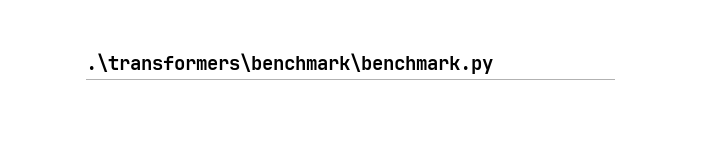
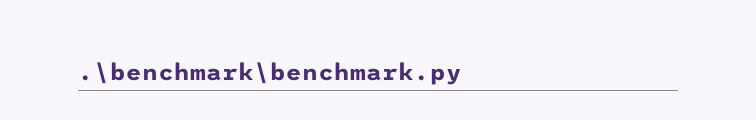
- .\transformers\benchmark\benchmark.py
+ .\benchmark\benchmark.py

